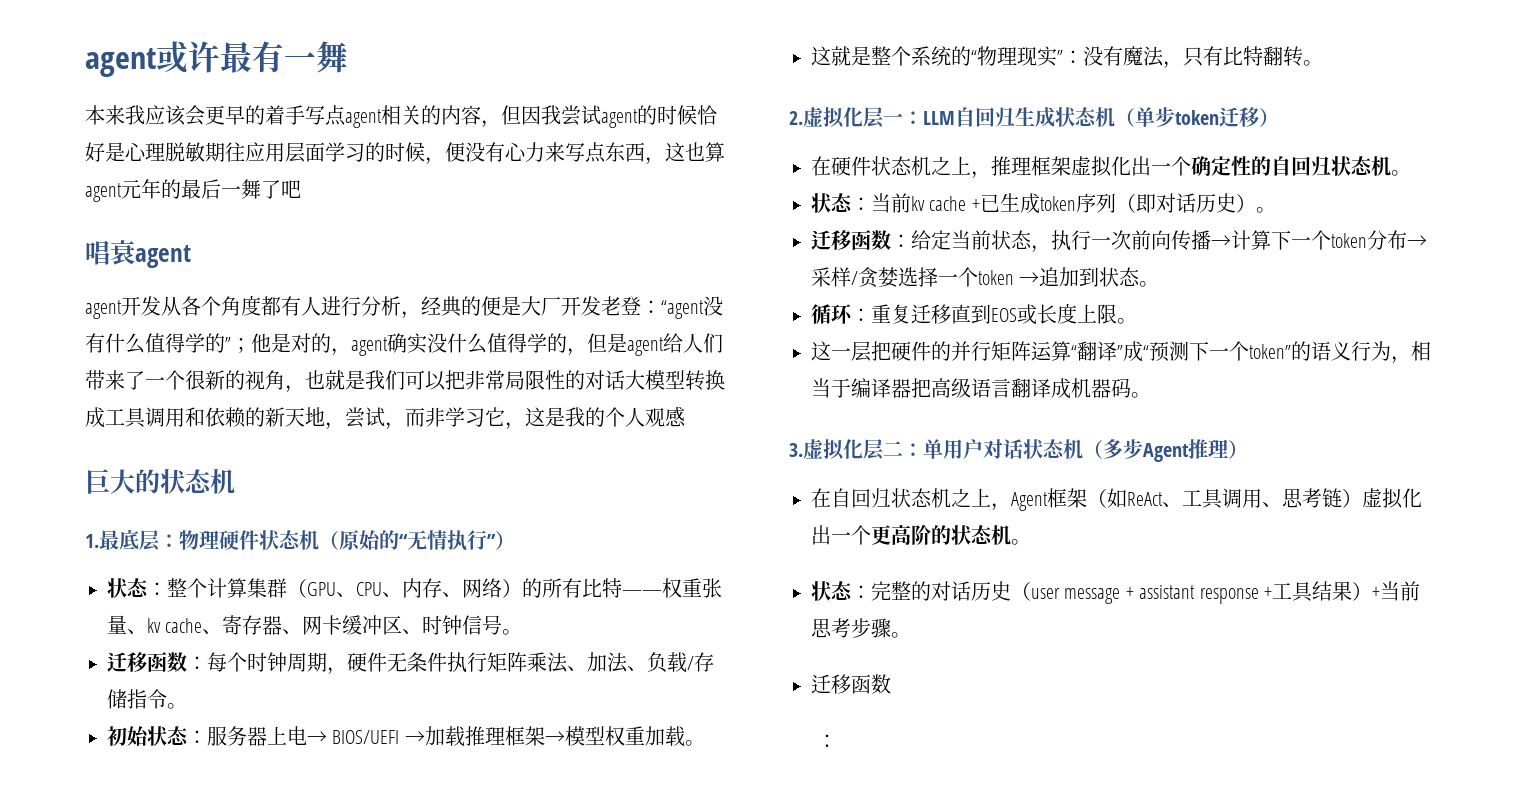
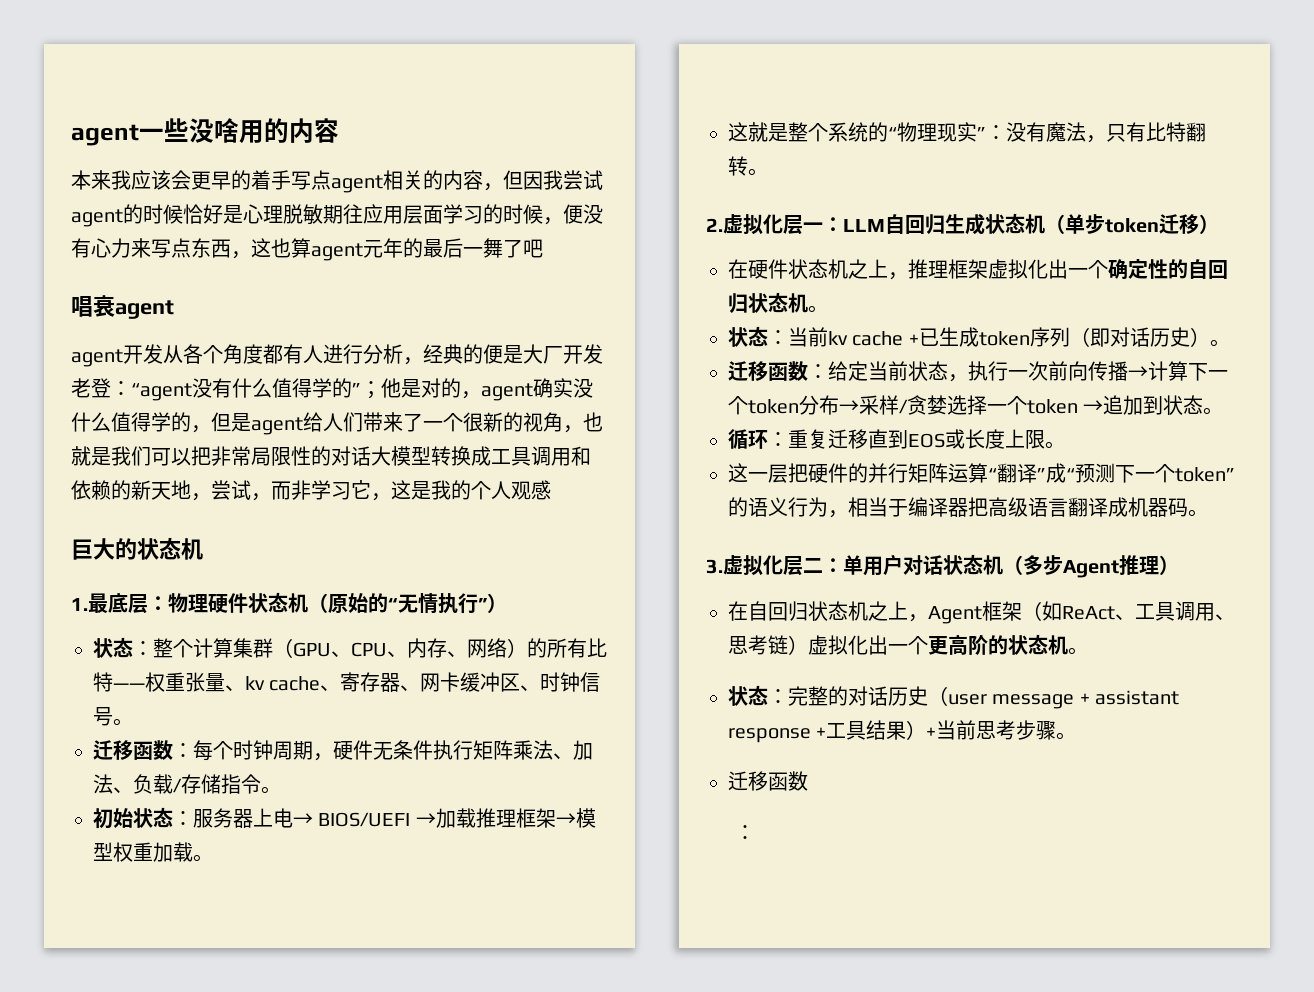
- agent或许最有一舞
+ agent一些没啥用的内容

